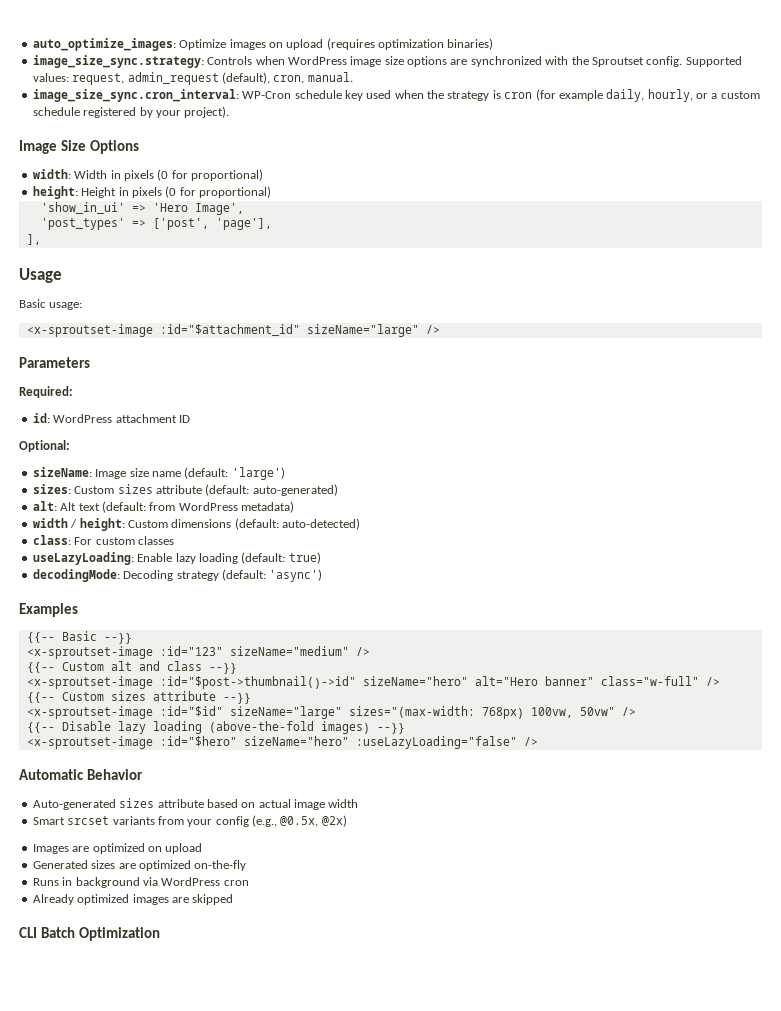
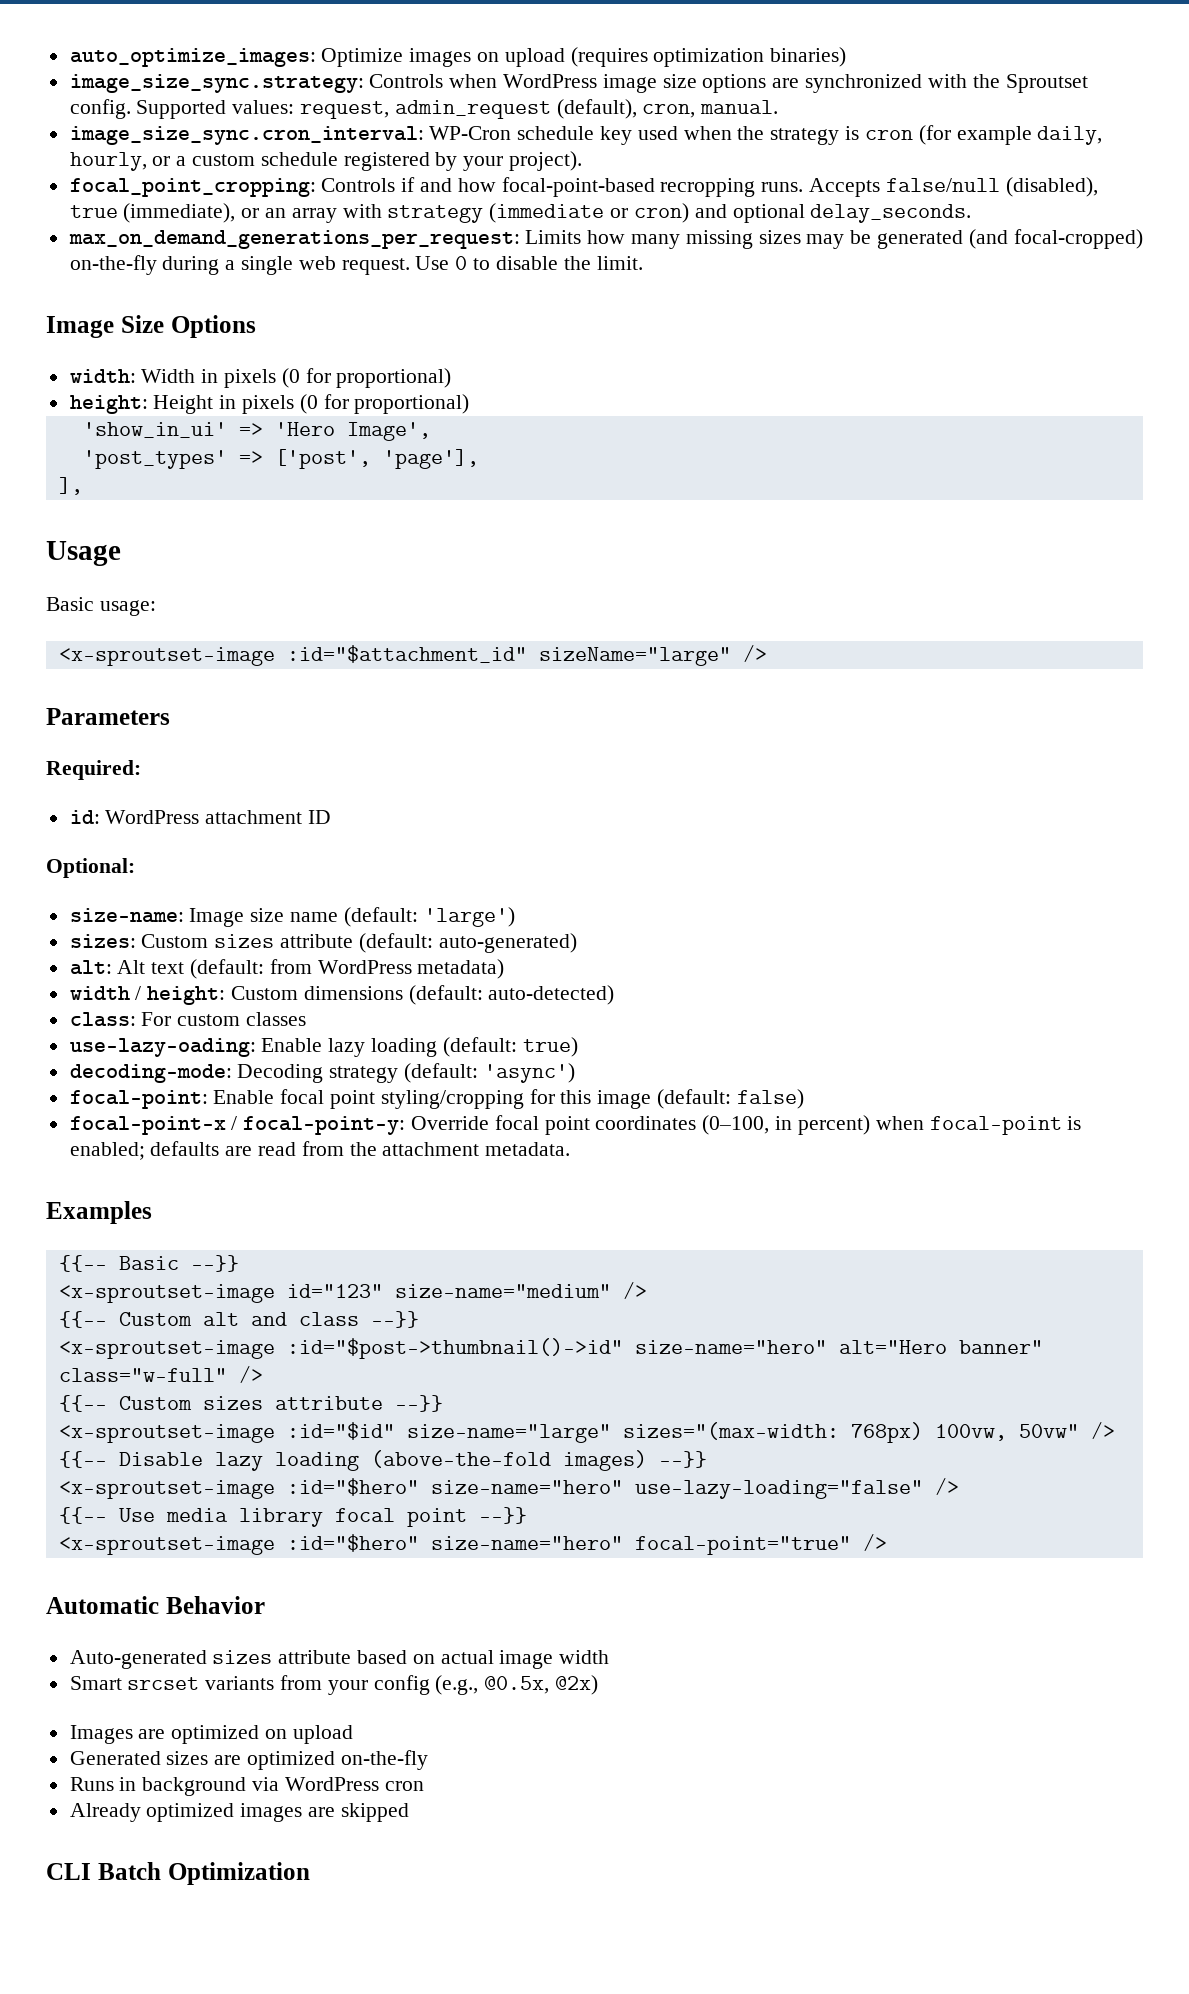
+ focal_point_cropping: Controls if and how focal-point-based recropping runs. Accepts false/null (disabled), true (immediate), or an array with strategy (immediate or cron) and optional delay_seconds.
+ max_on_demand_generations_per_request: Limits how many missing sizes may be generated (and focal-cropped) on-the-fly during a single web request. Use 0 to disable the limit.
- sizeName: Image size name (default: 'large')
+ size-name: Image size name (default: 'large')
- useLazyLoading: Enable lazy loading (default: true)
+ use-lazy-oading: Enable lazy loading (default: true)
- decodingMode: Decoding strategy (default: 'async')
+ decoding-mode: Decoding strategy (default: 'async')
+ focal-point: Enable focal point styling/cropping for this image (default: false)
+ focal-point-x / focal-point-y: Override focal point coordinates (0–100, in percent) when focal-point is enabled; defaults are read from the attachment metadata.
- <x-sproutset-image :id="123" sizeName="medium" />
+ <x-sproutset-image id="123" size-name="medium" />
- <x-sproutset-image :id="$post->thumbnail()->id" sizeName="hero" alt="Hero banner" class="w-full" />
+ <x-sproutset-image :id="$post->thumbnail()->id" size-name="hero" alt="Hero banner" class="w-full" />
- <x-sproutset-image :id="$id" sizeName="large" sizes="(max-width: 768px) 100vw, 50vw" />
+ <x-sproutset-image :id="$id" size-name="large" sizes="(max-width: 768px) 100vw, 50vw" />
- <x-sproutset-image :id="$hero" sizeName="hero" :useLazyLoading="false" />
+ <x-sproutset-image :id="$hero" size-name="hero" use-lazy-loading="false" />
+ {{-- Use media library focal point --}}
+ <x-sproutset-image :id="$hero" size-name="hero" focal-point="true" />

